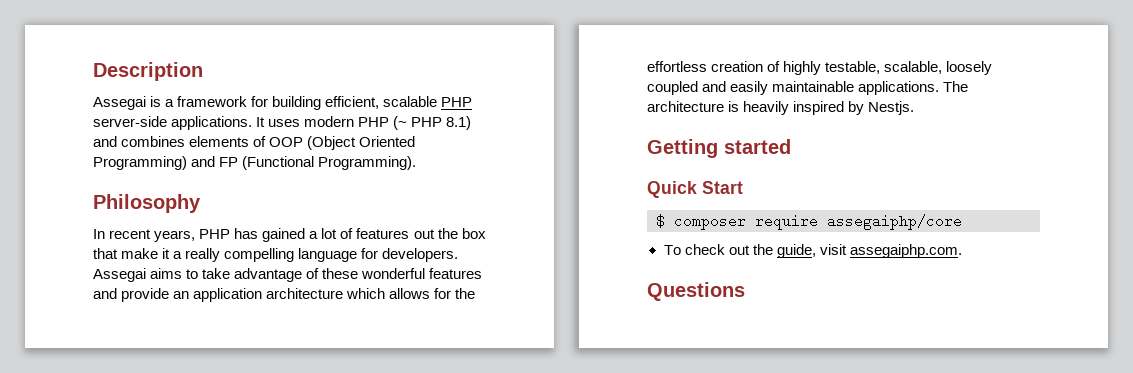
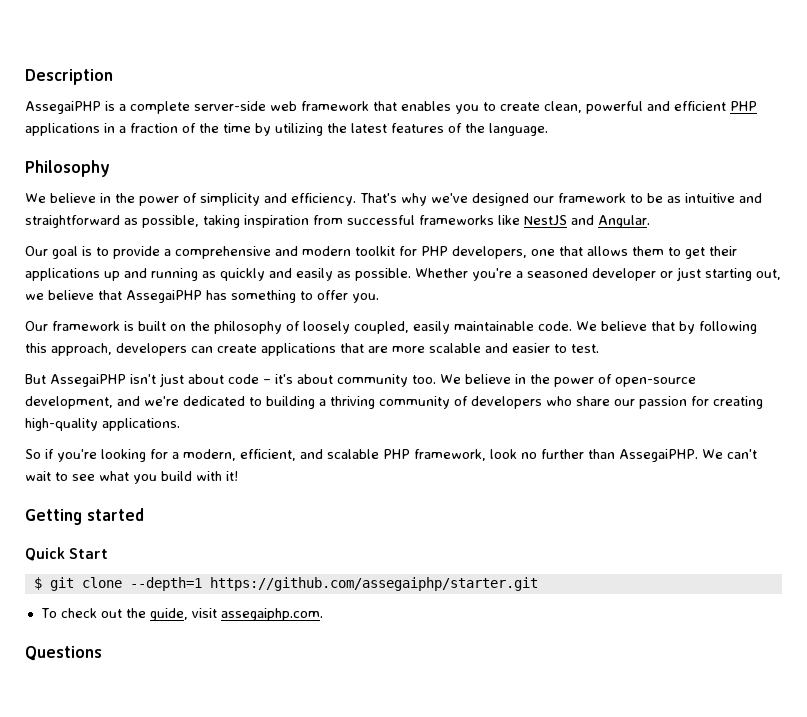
- Assegai is a framework for building efficient, scalable PHP server-side applications. It uses modern PHP (~ PHP 8.1) and combines elements of OOP (Object Oriented Programming) and FP (Functional Programming).
+ AssegaiPHP is a complete server-side web framework that enables you to create clean, powerful and efficient PHP applications in a fraction of the time by utilizing the latest features of the language.
  Philosophy
- In recent years, PHP has gained a lot of features out the box that make it a really compelling language for developers. Assegai aims to take advantage of these wonderful features and provide an application architecture which allows for the effortless creation of highly testable, scalable, loosely coupled and easily maintainable applications. The architecture is heavily inspired by Nestjs.
+ We believe in the power of simplicity and efficiency. That's why we've designed our framework to be as intuitive and straightforward as possible, taking inspiration from successful frameworks like NestJS and Angular.
+ Our goal is to provide a comprehensive and modern toolkit for PHP developers, one that allows them to get their applications up and running as quickly and easily as possible. Whether you're a seasoned developer or just starting out, we believe that AssegaiPHP has something to offer you.
+ Our framework is built on the philosophy of loosely coupled, easily maintainable code. We believe that by following this approach, developers can create applications that are more scalable and easier to test.
+ But AssegaiPHP isn't just about code – it's about community too. We believe in the power of open-source development, and we're dedicated to building a thriving community of developers who share our passion for creating high-quality applications.
+ So if you're looking for a modern, efficient, and scalable PHP framework, look no further than AssegaiPHP. We can't wait to see what you build with it!
- $ composer require assegaiphp/core
+ $ git clone --depth=1 https://github.com/assegaiphp/starter.git

